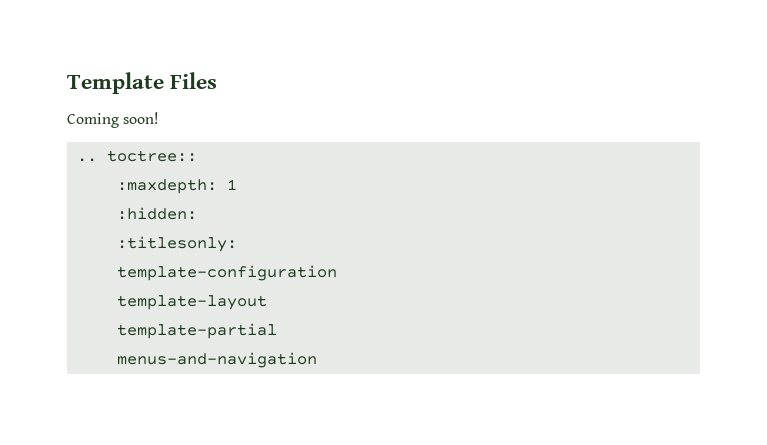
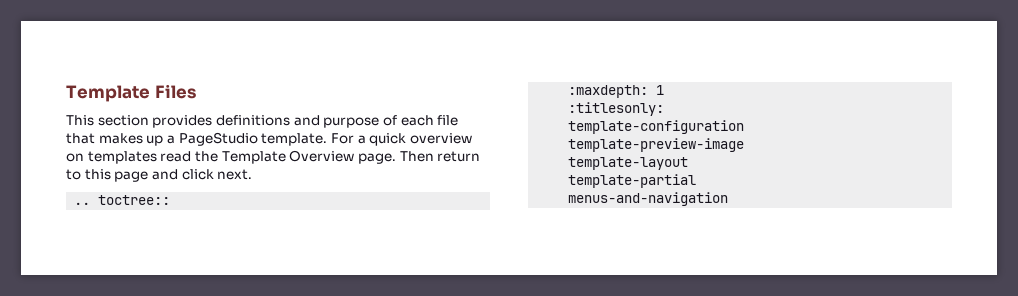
- Coming soon!
+ This section provides definitions and purpose of each file that makes up a PageStudio template. For a quick overview on templates read the Template Overview page. Then return to this page and click next.
- :hidden:
+ template-preview-image

